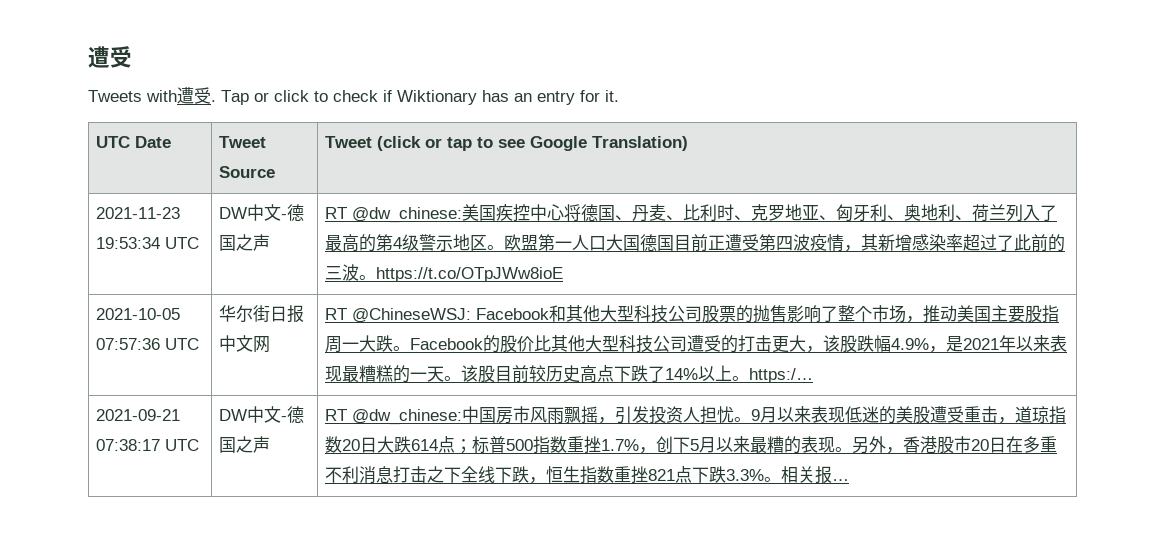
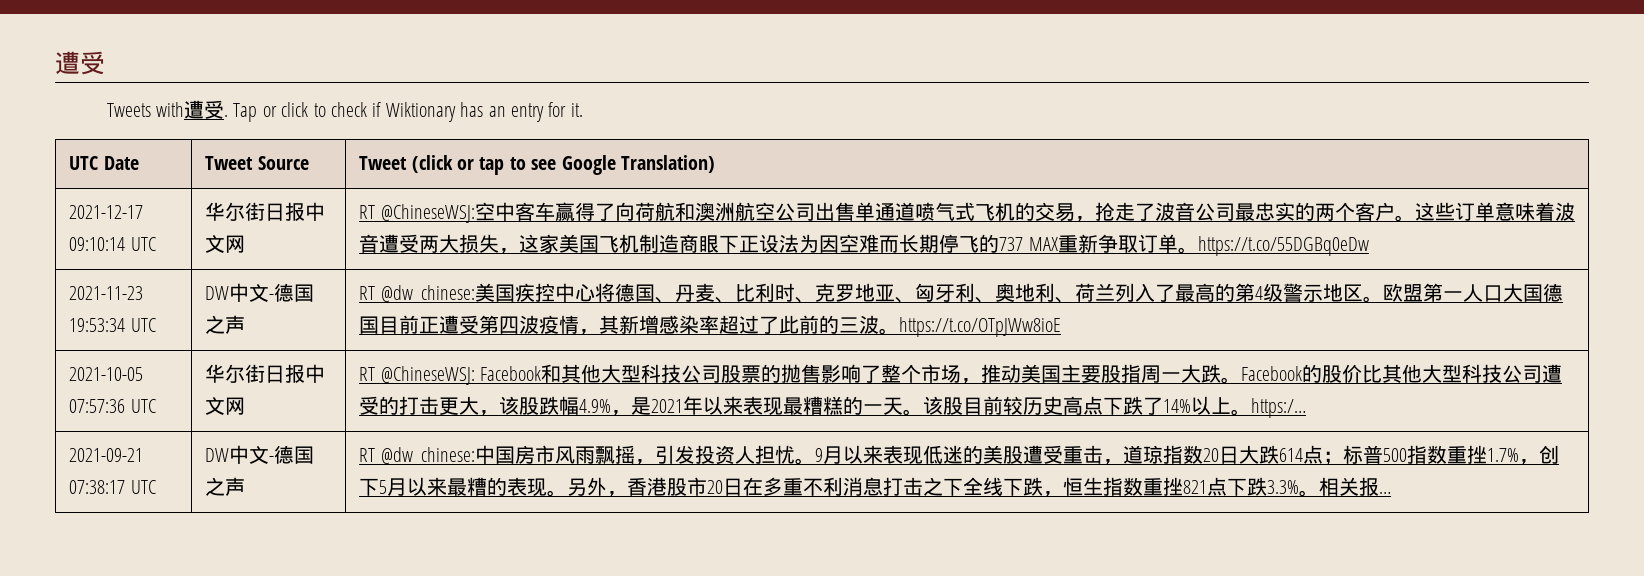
+ 2021-12-17 09:10:14 UTC | 华尔街日报中文网 | RT @ChineseWSJ:空中客车赢得了向荷航和澳洲航空公司出售单通道喷气式飞机的交易，抢走了波音公司最忠实的两个客户。这些订单意味着波音遭受两大损失，这家美国飞机制造商眼下正设法为因空难而长期停飞的737 MAX重新争取订单。https://t.co/55DGBq0eDw

